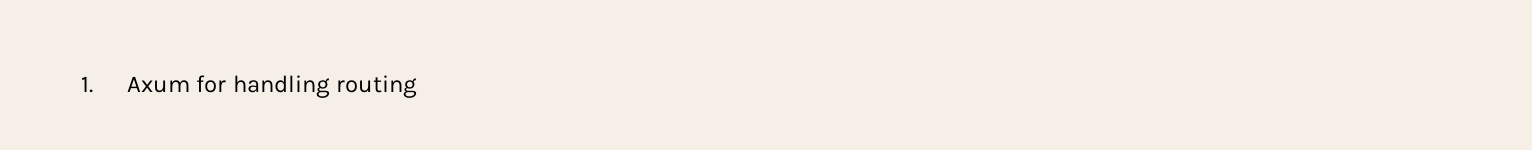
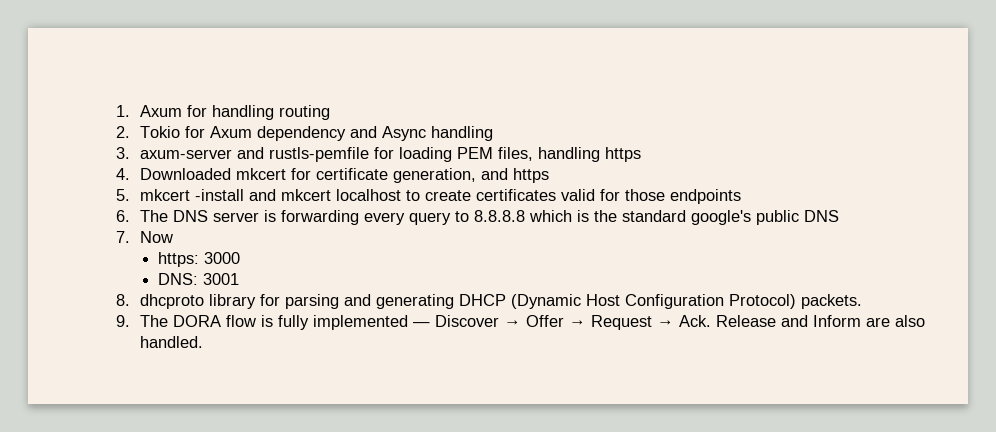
+ 2. Tokio for Axum dependency and Async handling
+ 3. axum-server and rustls-pemfile for loading PEM files, handling https
+ 4. Downloaded mkcert for certificate generation, and https
+ 5. mkcert -install and mkcert localhost to create certificates valid for those endpoints
+ 6. The DNS server is forwarding every query to 8.8.8.8 which is the standard google's public DNS
+ 7. Now
+ https: 3000
+ DNS: 3001
+ 8. dhcproto library for parsing and generating DHCP (Dynamic Host Configuration Protocol) packets.
+ 9. The DORA flow is fully implemented — Discover → Offer → Request → Ack. Release and Inform are also handled.

